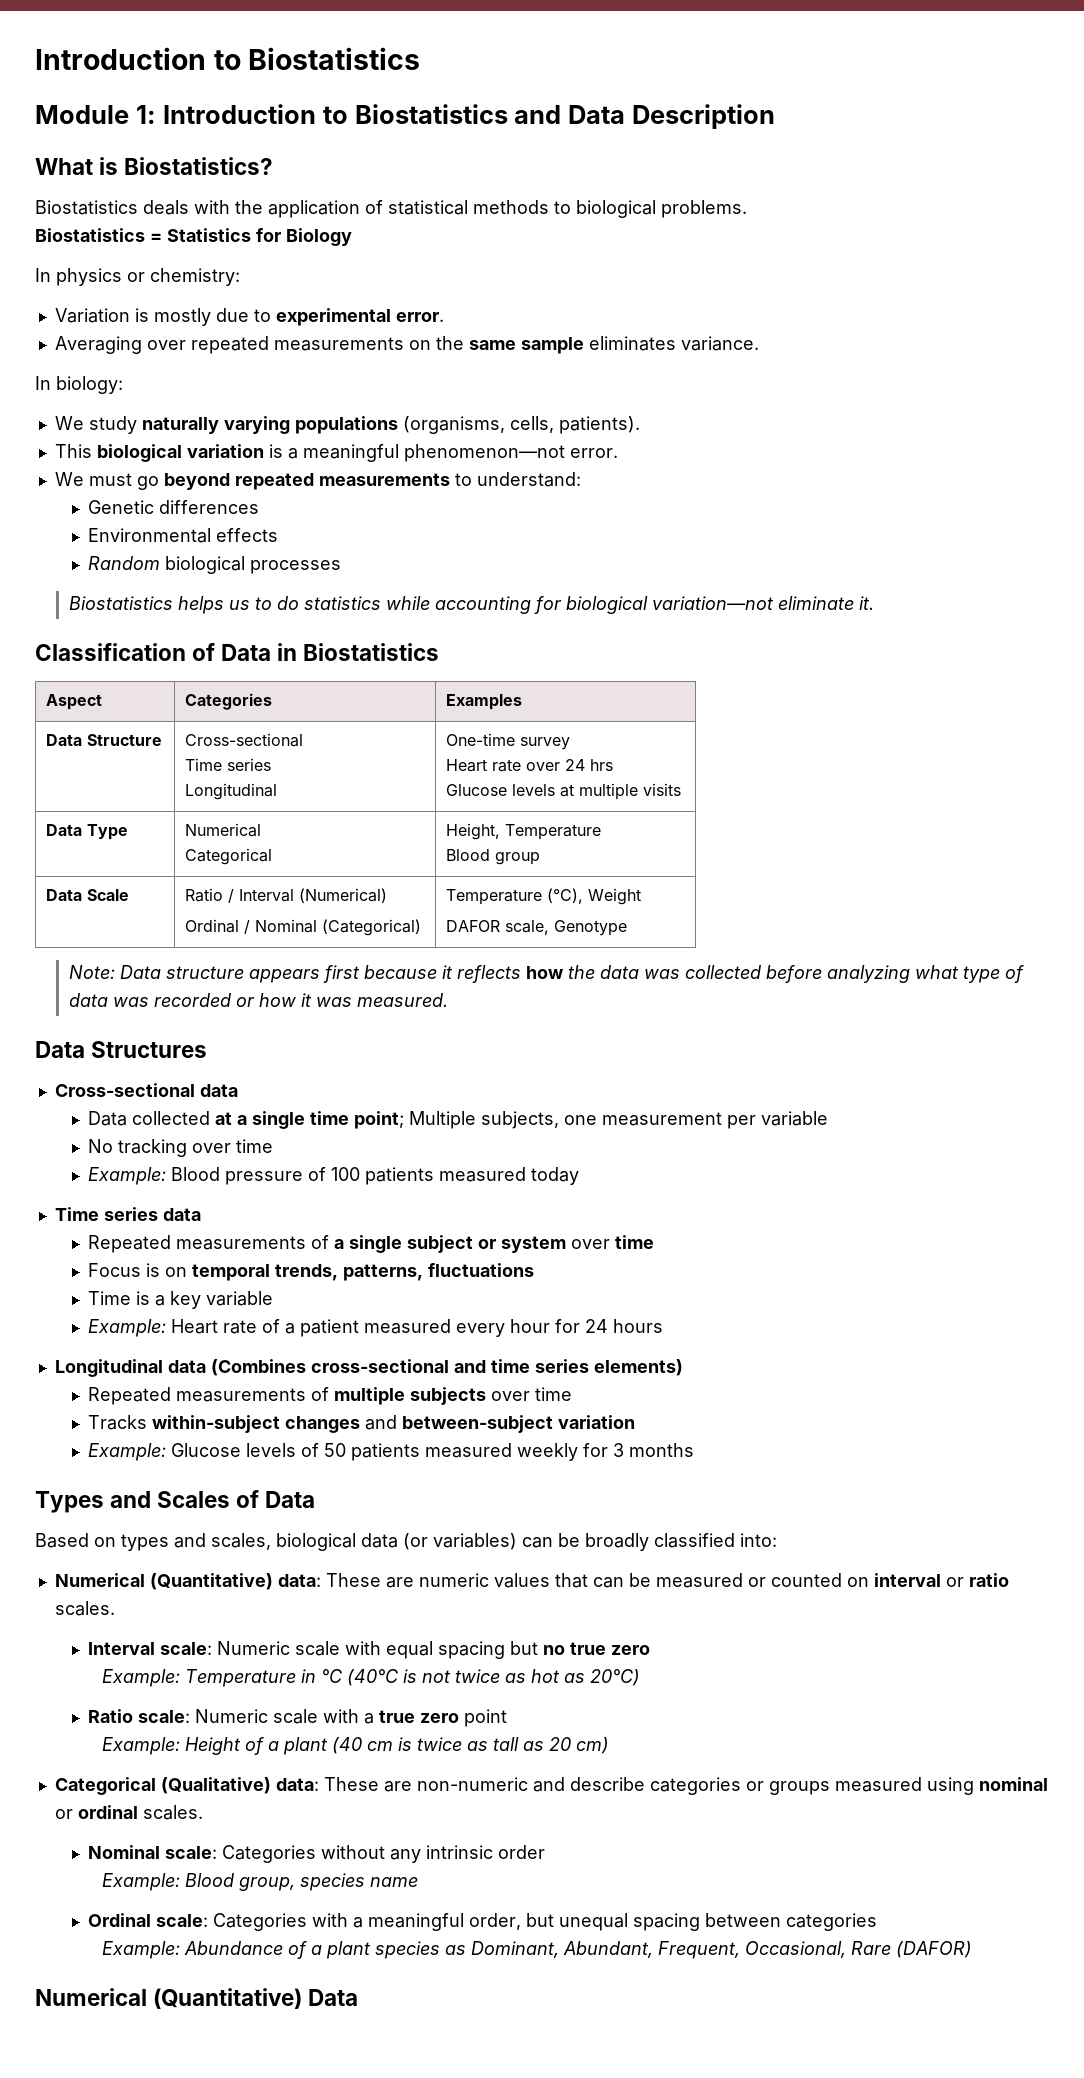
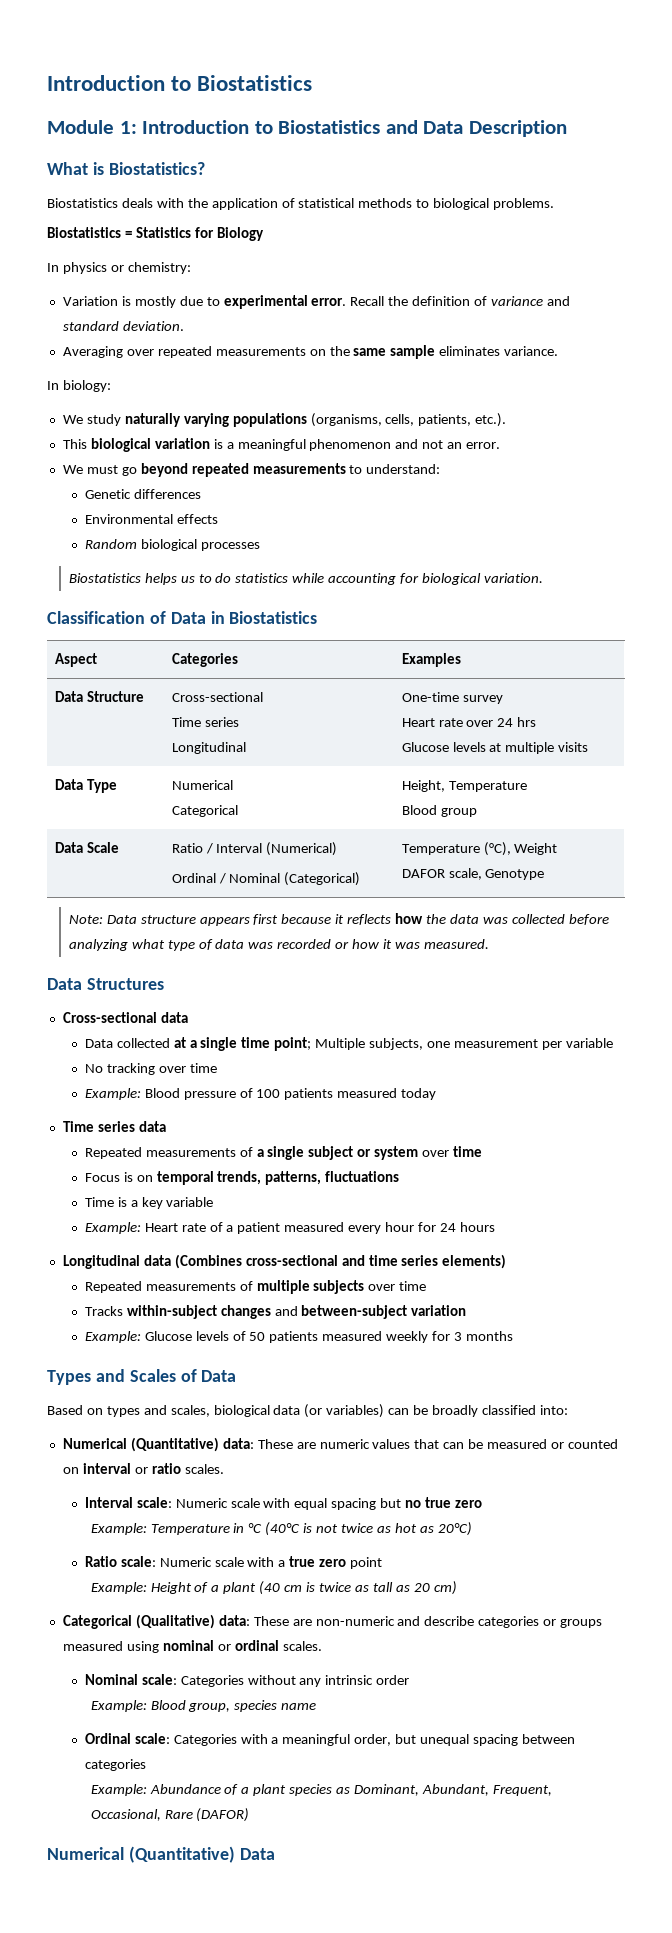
+ Recall the definition of variance and standard deviation.
- We study naturally varying populations (organisms, cells, patients).
+ We study naturally varying populations (organisms, cells, patients, etc.).
- This biological variation is a meaningful phenomenon—not error.
+ This biological variation is a meaningful phenomenon and not an error.
- Biostatistics helps us to do statistics while accounting for biological variation—not eliminate it.
+ Biostatistics helps us to do statistics while accounting for biological variation.

